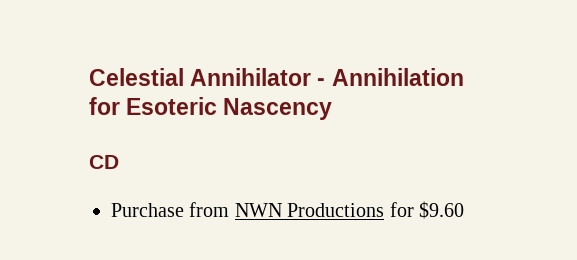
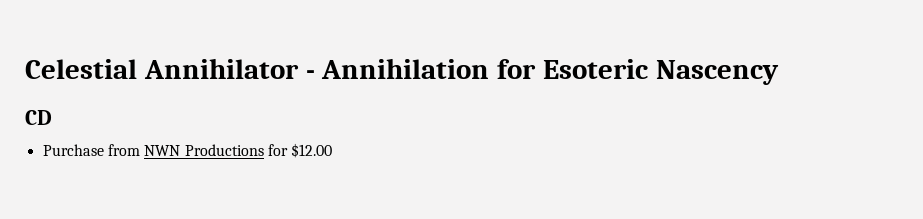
- Purchase from NWN Productions for $9.60
+ Purchase from NWN Productions for $12.00

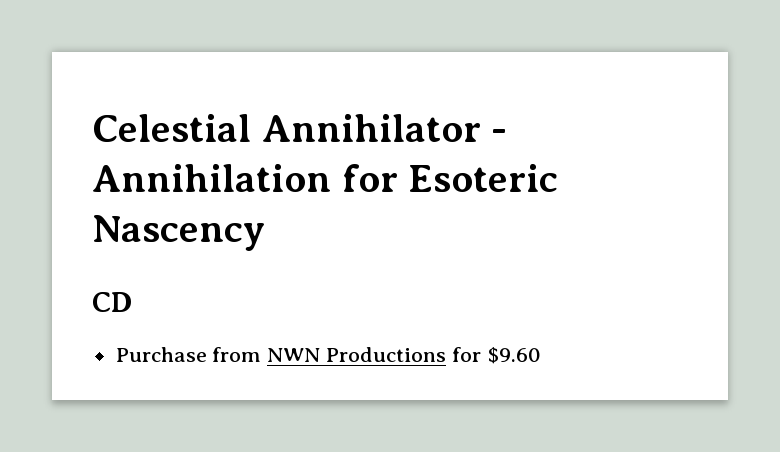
- Purchase from NWN Productions for $12.00
+ Purchase from NWN Productions for $9.60

